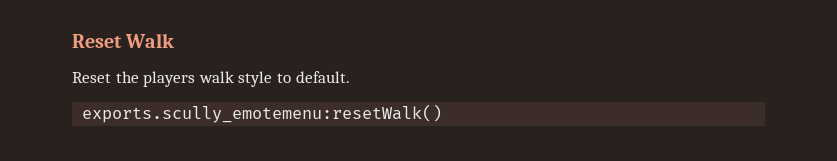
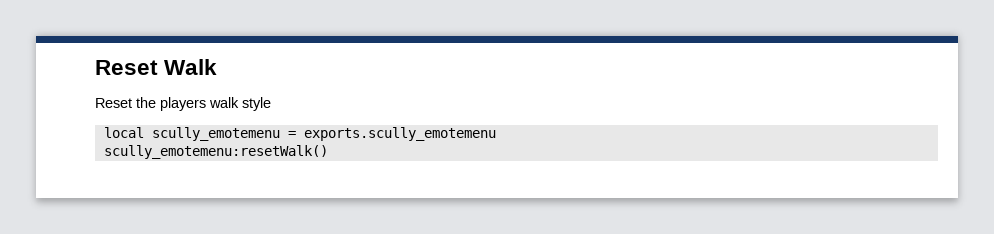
- Reset the players walk style to default.
- exports.scully_emotemenu:resetWalk()
+ Reset the players walk style
+ local scully_emotemenu = exports.scully_emotemenu
+ scully_emotemenu:resetWalk()

